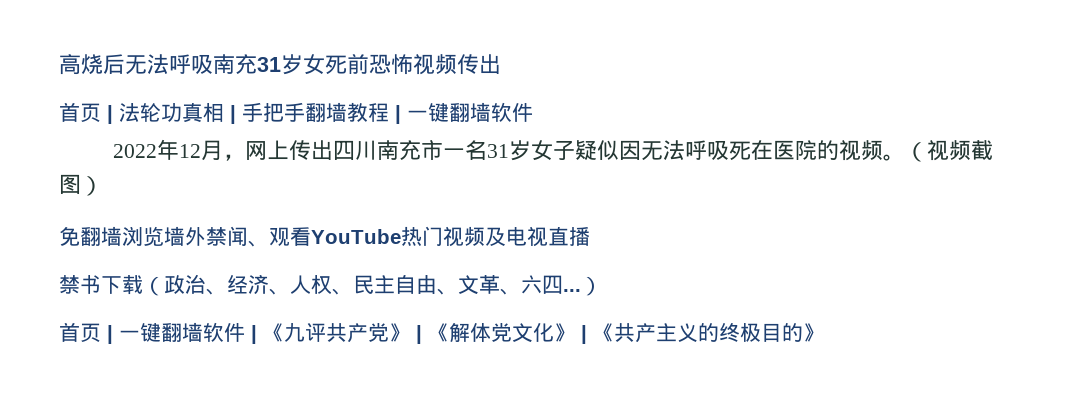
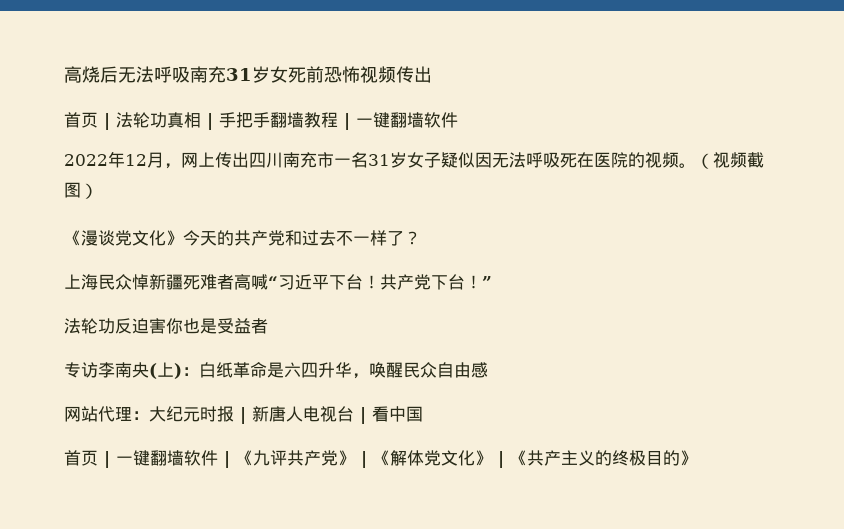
- 免翻墙浏览墙外禁闻、观看YouTube热门视频及电视直播
- 禁书下载（政治、经济、人权、民主自由、文革、六四...）
+ 《漫谈党文化》今天的共产党和过去不一样了？
+ 上海民众悼新疆死难者高喊“习近平下台！共产党下台！”
+ 法轮功反迫害你也是受益者
+ 专访李南央(上)：白纸革命是六四升华，唤醒民众自由感
+ 网站代理：大纪元时报 | 新唐人电视台 | 看中国

